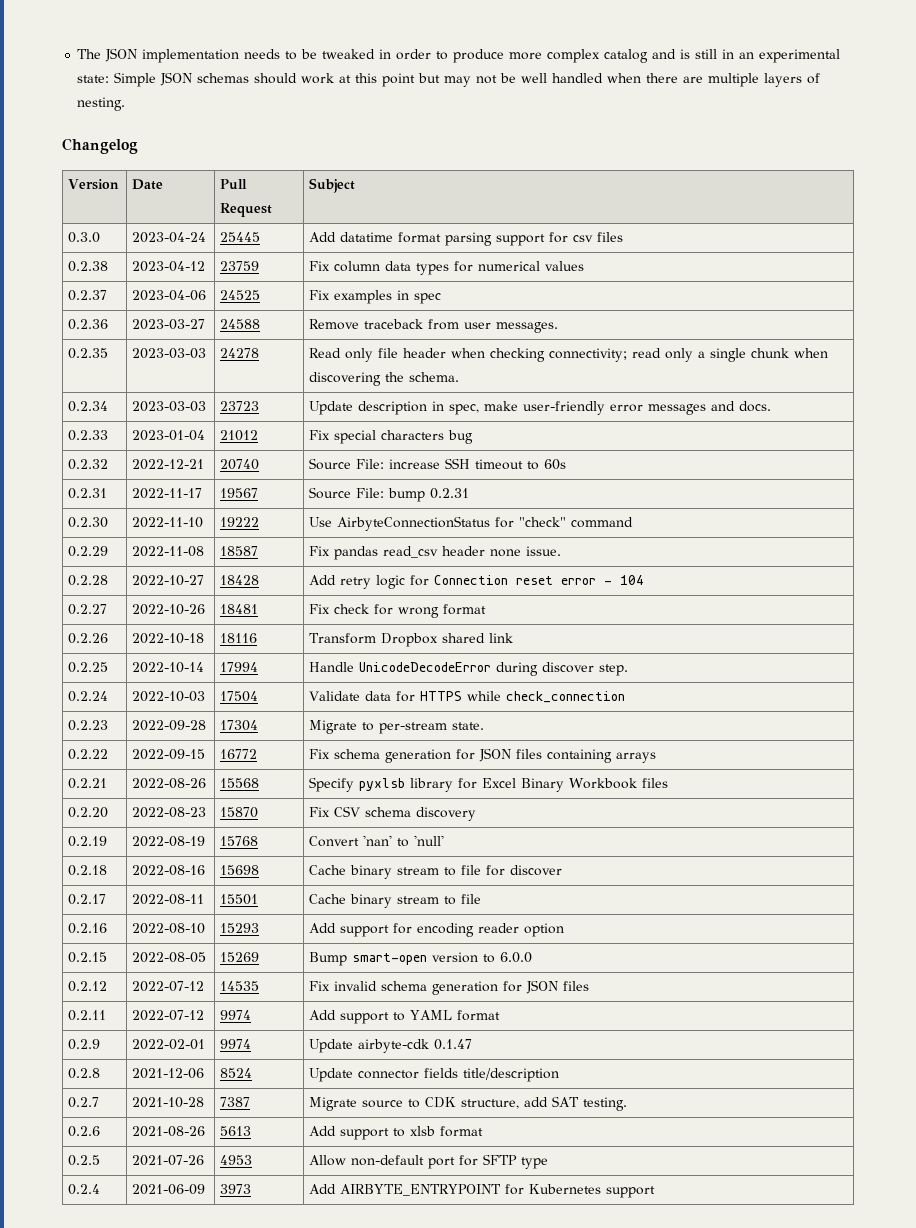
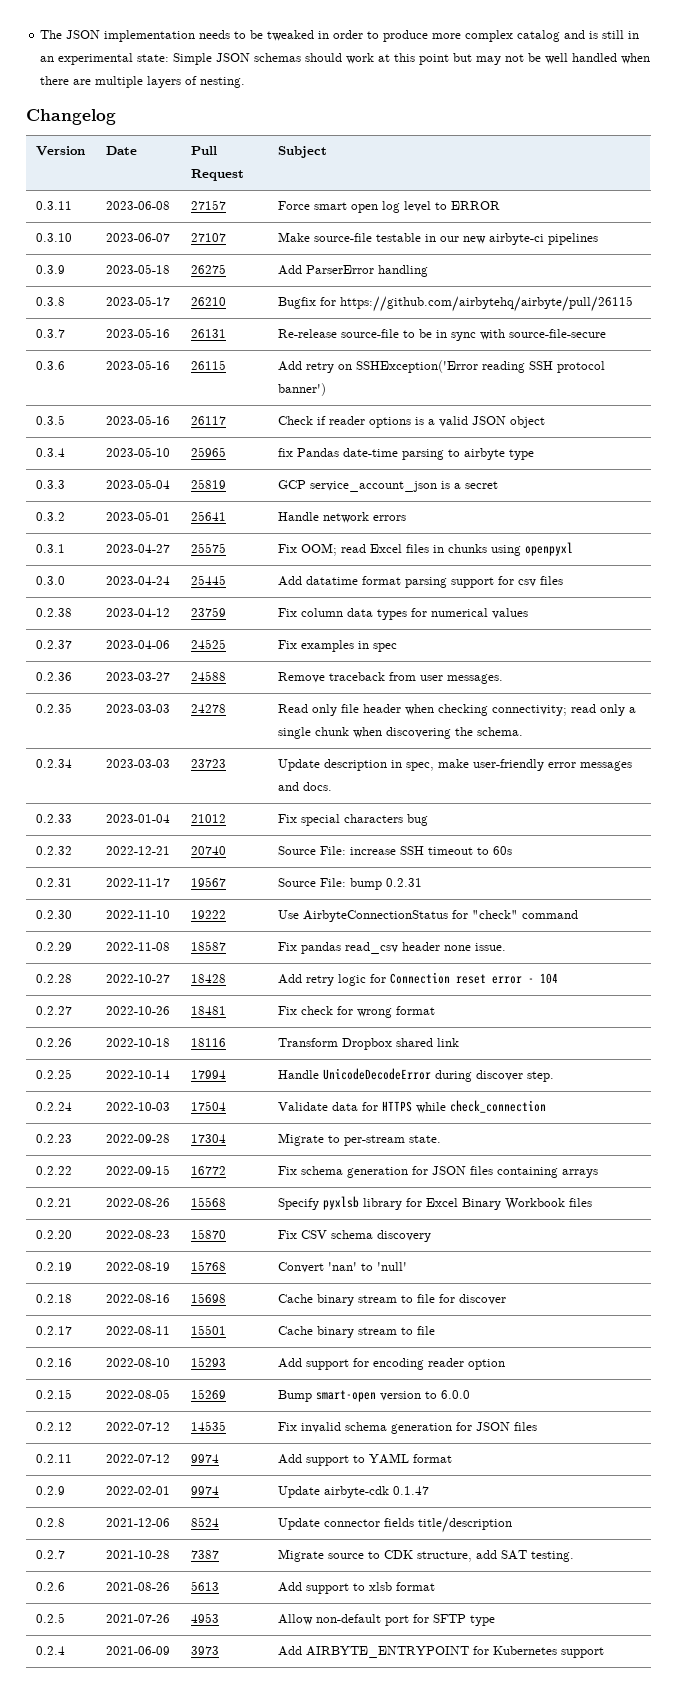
+ 0.3.11 | 2023-06-08 | 27157 | Force smart open log level to ERROR
+ 0.3.10 | 2023-06-07 | 27107 | Make source-file testable in our new airbyte-ci pipelines
+ 0.3.9 | 2023-05-18 | 26275 | Add ParserError handling
+ 0.3.8 | 2023-05-17 | 26210 | Bugfix for https://github.com/airbytehq/airbyte/pull/26115
+ 0.3.7 | 2023-05-16 | 26131 | Re-release source-file to be in sync with source-file-secure
+ 0.3.6 | 2023-05-16 | 26115 | Add retry on SSHException('Error reading SSH protocol banner')
+ 0.3.5 | 2023-05-16 | 26117 | Check if reader options is a valid JSON object
+ 0.3.4 | 2023-05-10 | 25965 | fix Pandas date-time parsing to airbyte type
+ 0.3.3 | 2023-05-04 | 25819 | GCP service_account_json is a secret
+ 0.3.2 | 2023-05-01 | 25641 | Handle network errors
+ 0.3.1 | 2023-04-27 | 25575 | Fix OOM; read Excel files in chunks using openpyxl

